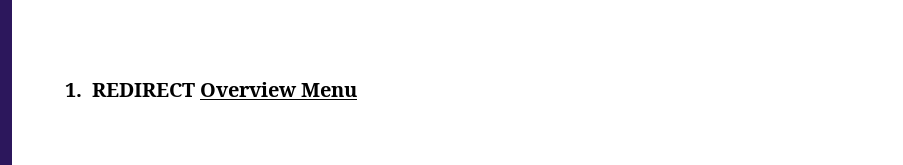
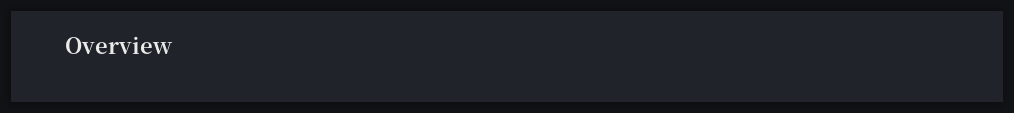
- 1. REDIRECT Overview Menu
+ Overview

